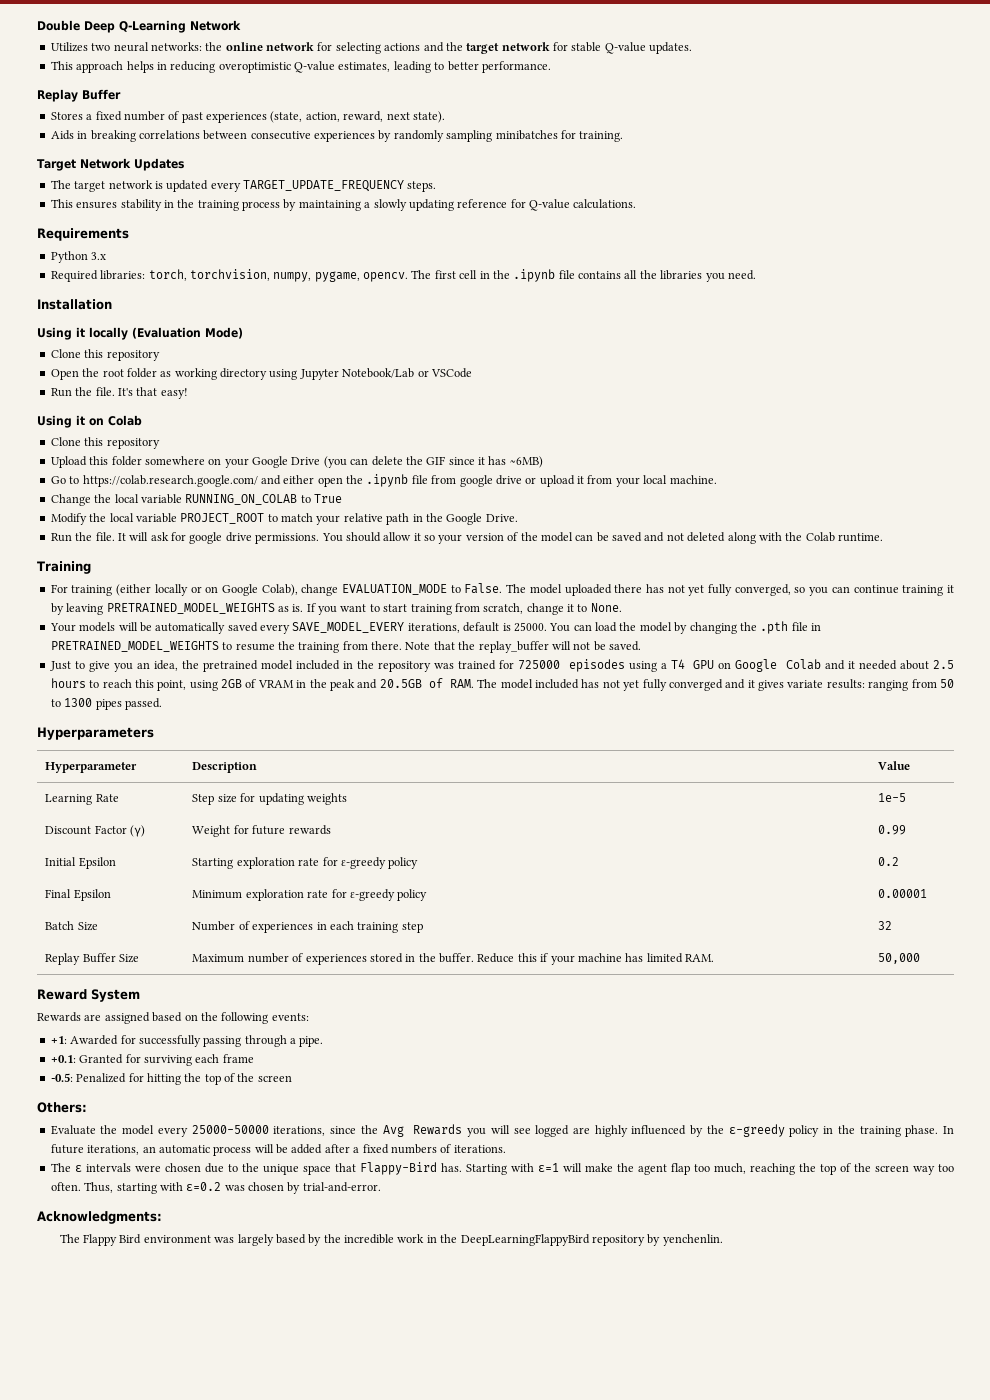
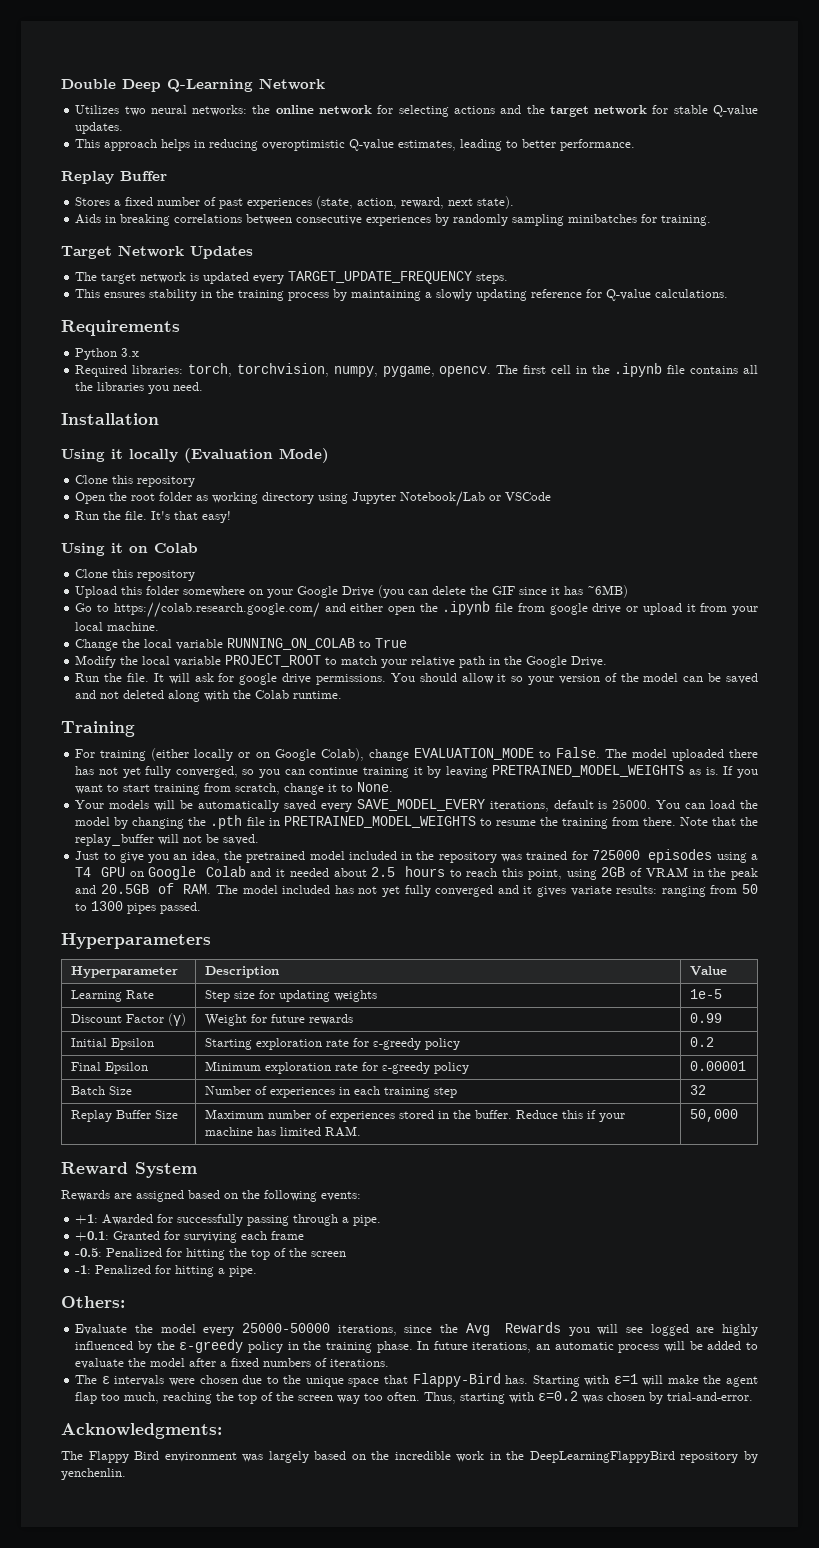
+ -1: Penalized for hitting a pipe.
- In future iterations, an automatic process will be added after a fixed numbers of iterations.
+ In future iterations, an automatic process will be added to evaluate the model after a fixed numbers of iterations.
- The Flappy Bird environment was largely based by the incredible work in the DeepLearningFlappyBird repository by yenchenlin.
+ The Flappy Bird environment was largely based on the incredible work in the DeepLearningFlappyBird repository by yenchenlin.

